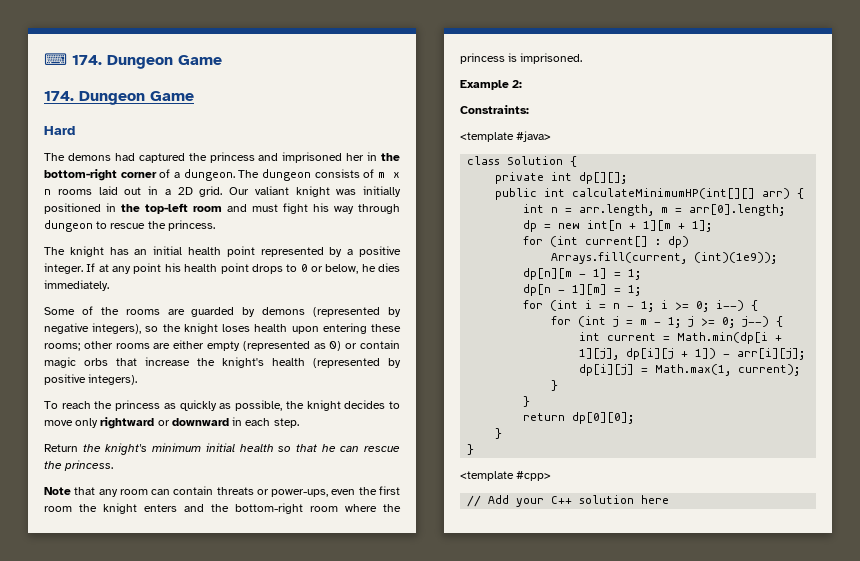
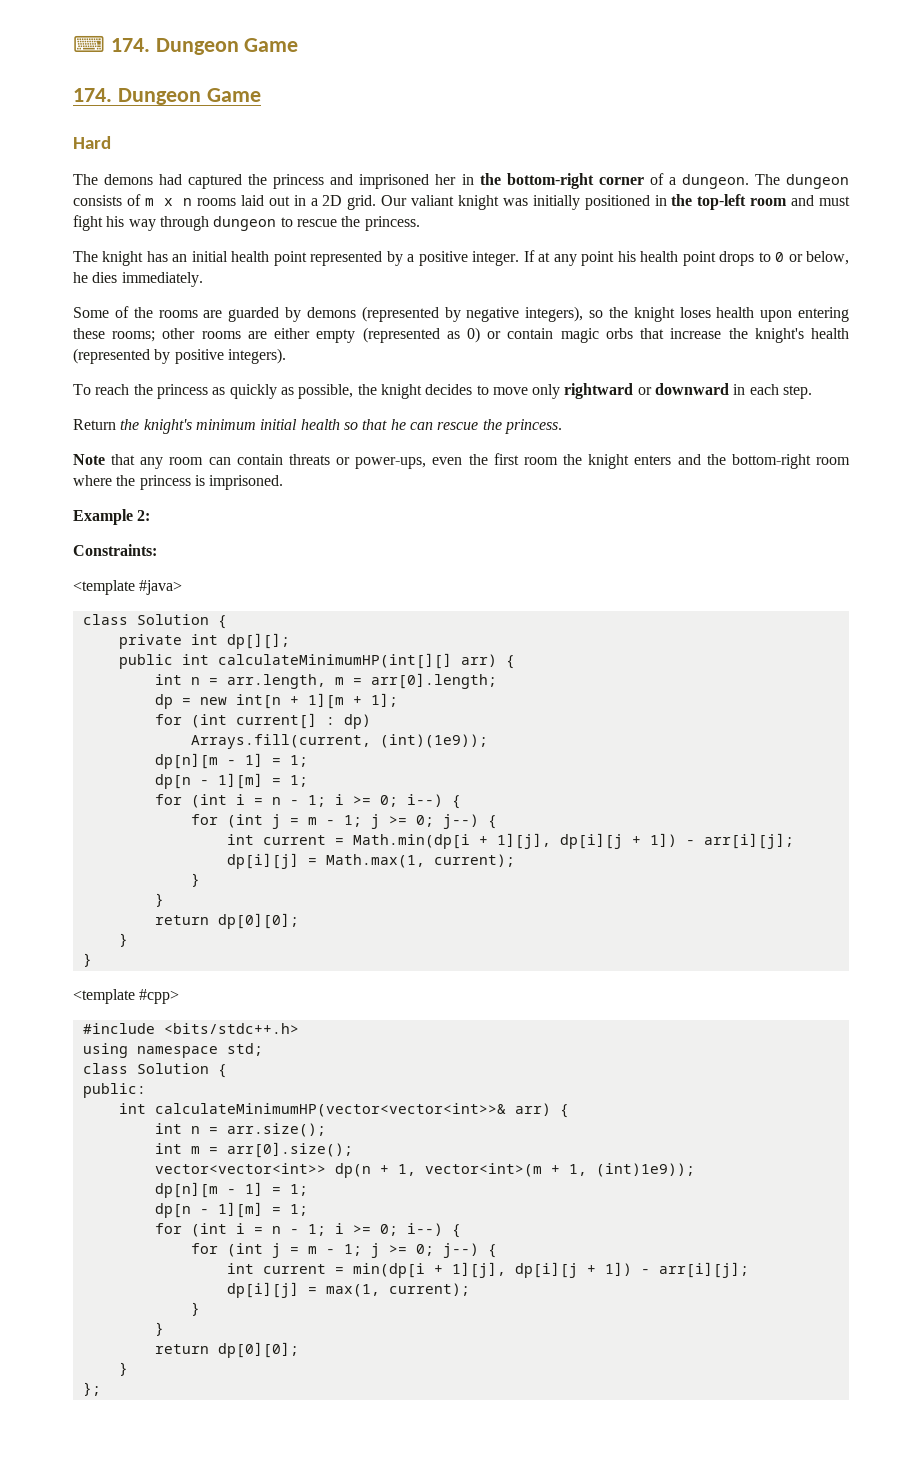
- // Add your C++ solution here
+ #include <bits/stdc++.h>
+ using namespace std;
+ class Solution {
+ public:
+ int calculateMinimumHP(vector<vector<int>>& arr) {
+ int n = arr.size();
+ int m = arr[0].size();
+ vector<vector<int>> dp(n + 1, vector<int>(m + 1, (int)1e9));
+ dp[n][m - 1] = 1;
+ dp[n - 1][m] = 1;
+ for (int i = n - 1; i >= 0; i--) {
+ for (int j = m - 1; j >= 0; j--) {
+ int current = min(dp[i + 1][j], dp[i][j + 1]) - arr[i][j];
+ dp[i][j] = max(1, current);
+ }
+ }
+ return dp[0][0];
+ }
+ };

